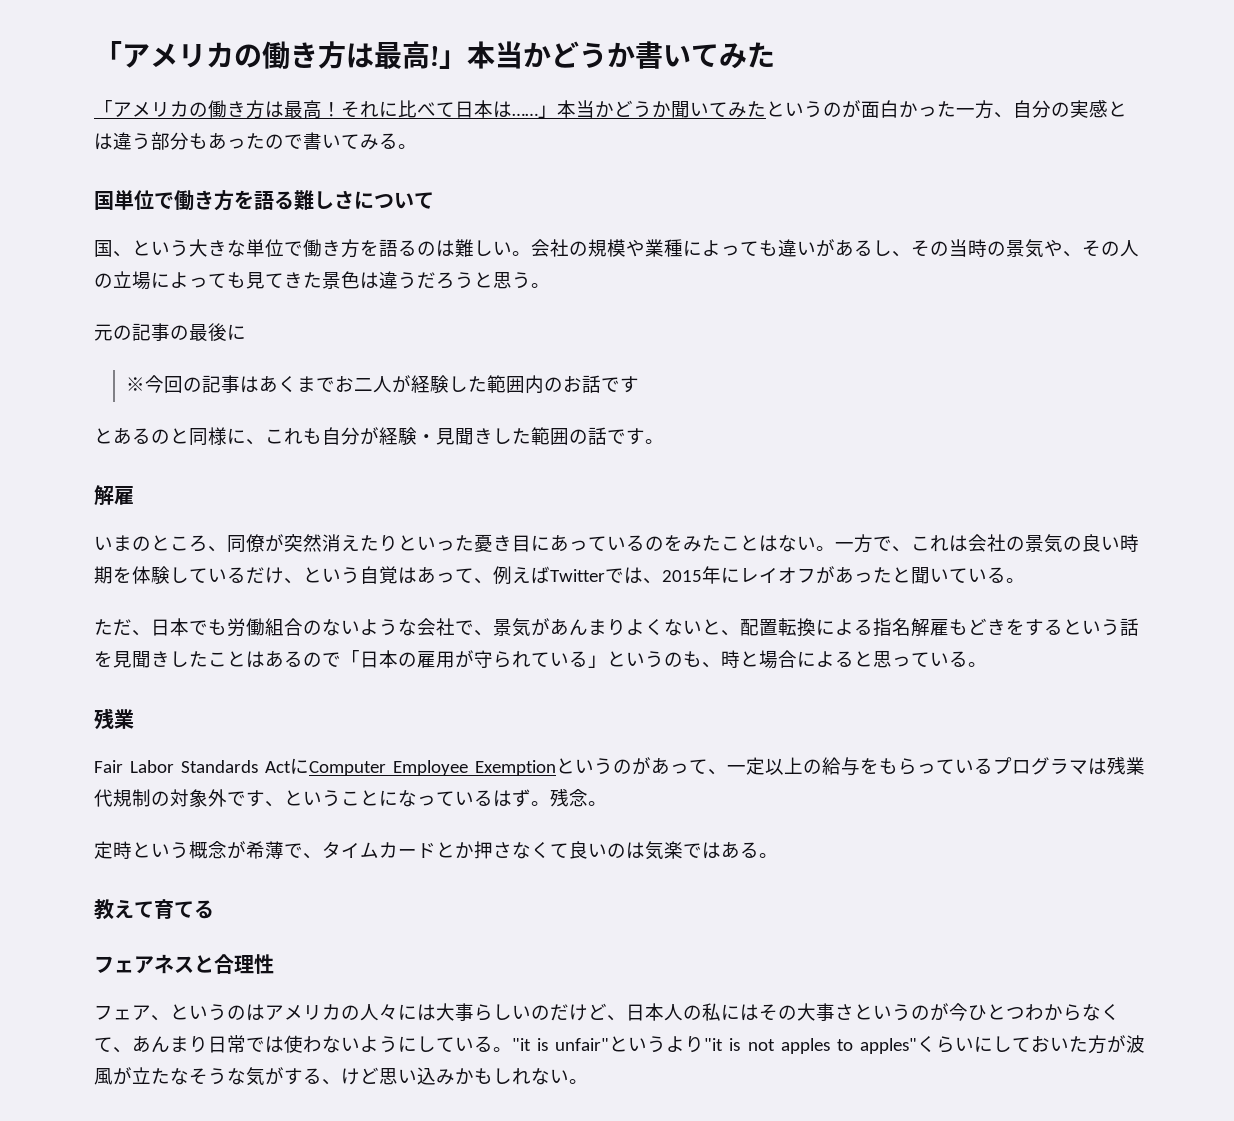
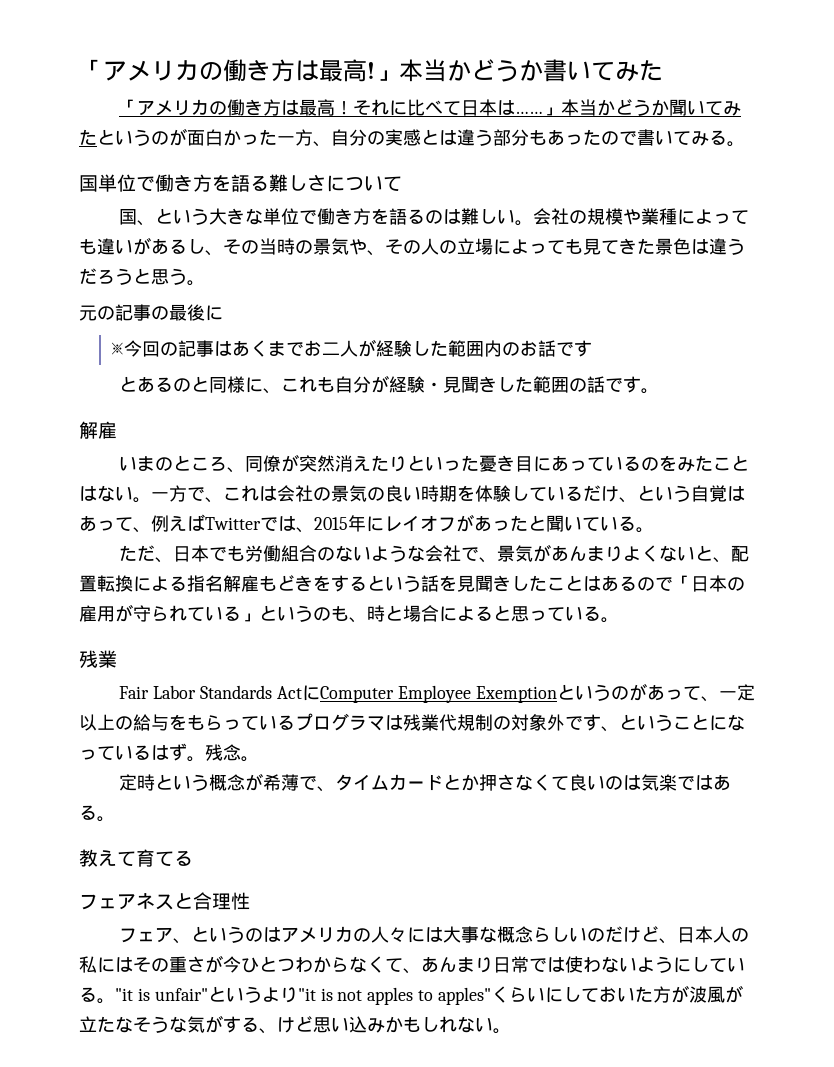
- フェア、というのはアメリカの人々には大事らしいのだけど、日本人の私にはその大事さというのが今ひとつわからなくて、あんまり日常では使わないようにしている。
+ フェア、というのはアメリカの人々には大事な概念らしいのだけど、日本人の私にはその重さが今ひとつわからなくて、あんまり日常では使わないようにしている。

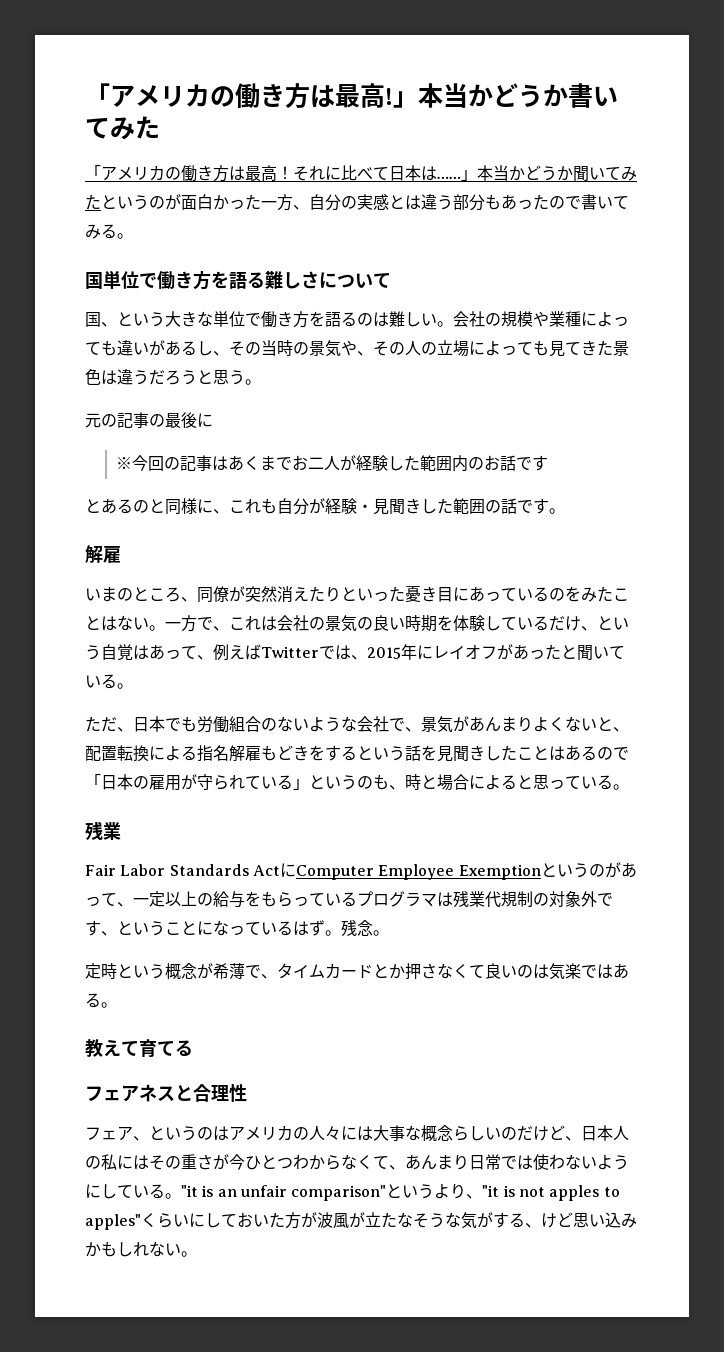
- "it is unfair"というより"it is not apples to apples"くらいにしておいた方が波風が立たなそうな気がする、けど思い込みかもしれない。
+ "it is an unfair comparison"というより、"it is not apples to apples"くらいにしておいた方が波風が立たなそうな気がする、けど思い込みかもしれない。

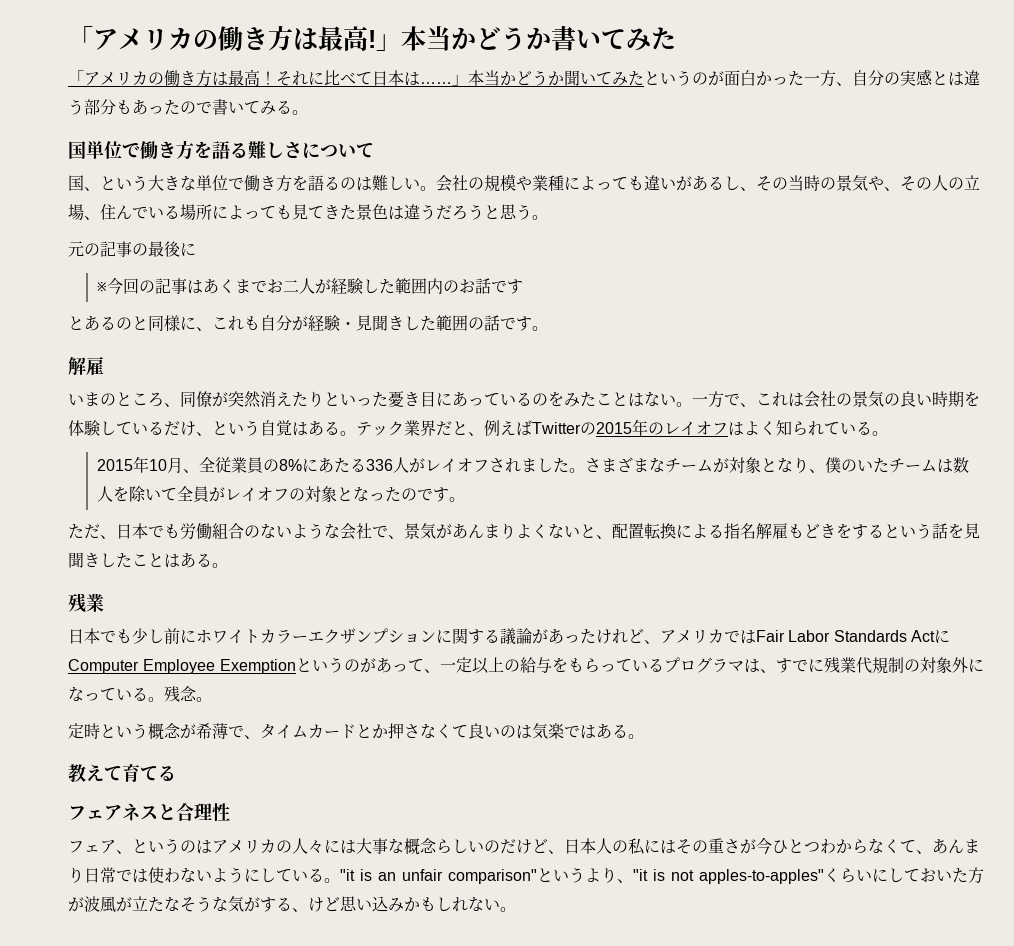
- 会社の規模や業種によっても違いがあるし、その当時の景気や、その人の立場によっても見てきた景色は違うだろうと思う。
+ 会社の規模や業種によっても違いがあるし、その当時の景気や、その人の立場、住んでいる場所によっても見てきた景色は違うだろうと思う。
- 一方で、これは会社の景気の良い時期を体験しているだけ、という自覚はあって、例えばTwitterでは、2015年にレイオフがあったと聞いている。
+ 一方で、これは会社の景気の良い時期を体験しているだけ、という自覚はある。テック業界だと、例えばTwitterの2015年のレイオフはよく知られている。
+ 2015年10月、全従業員の8%にあたる336人がレイオフされました。さまざまなチームが対象となり、僕のいたチームは数人を除いて全員がレイオフの対象となったのです。
- ただ、日本でも労働組合のないような会社で、景気があんまりよくないと、配置転換による指名解雇もどきをするという話を見聞きしたことはあるので「日本の雇用が守られている」というのも、時と場合によると思っている。
+ ただ、日本でも労働組合のないような会社で、景気があんまりよくないと、配置転換による指名解雇もどきをするという話を見聞きしたことはある。
  残業
- Fair Labor Standards ActにComputer Employee Exemptionというのがあって、一定以上の給与をもらっているプログラマは残業代規制の対象外です、ということになっているはず。
+ 日本でも少し前にホワイトカラーエクザンプションに関する議論があったけれど、アメリカではFair Labor Standards ActにComputer Employee Exemptionというのがあって、一定以上の給与をもらっているプログラマは、すでに残業代規制の対象外になっている。
- "it is an unfair comparison"というより、"it is not apples to apples"くらいにしておいた方が波風が立たなそうな気がする、けど思い込みかもしれない。
+ "it is an unfair comparison"というより、"it is not apples-to-apples"くらいにしておいた方が波風が立たなそうな気がする、けど思い込みかもしれない。

